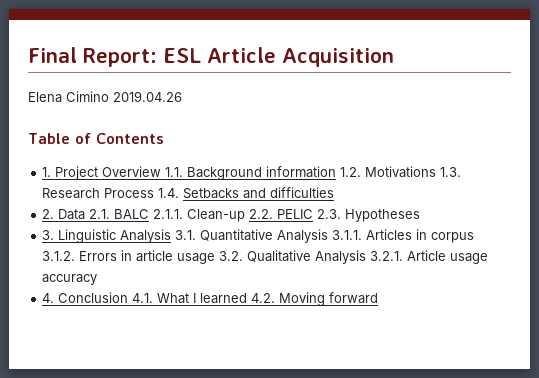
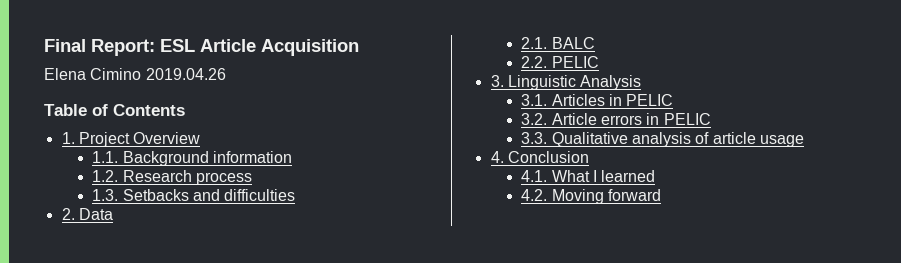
- 1. Project Overview 1.1. Background information 1.2. Motivations 1.3. Research Process 1.4. Setbacks and difficulties
+ 1. Project Overview
+ 1.1. Background information
+ 1.2. Research process
+ 1.3. Setbacks and difficulties
- 2. Data 2.1. BALC 2.1.1. Clean-up 2.2. PELIC 2.3. Hypotheses
+ 2. Data
+ 2.1. BALC
+ 2.2. PELIC
- 3. Linguistic Analysis 3.1. Quantitative Analysis 3.1.1. Articles in corpus 3.1.2. Errors in article usage 3.2. Qualitative Analysis 3.2.1. Article usage accuracy
+ 3. Linguistic Analysis
+ 3.1. Articles in PELIC
+ 3.2. Article errors in PELIC
+ 3.3. Qualitative analysis of article usage
- 4. Conclusion 4.1. What I learned 4.2. Moving forward
+ 4. Conclusion
+ 4.1. What I learned
+ 4.2. Moving forward

